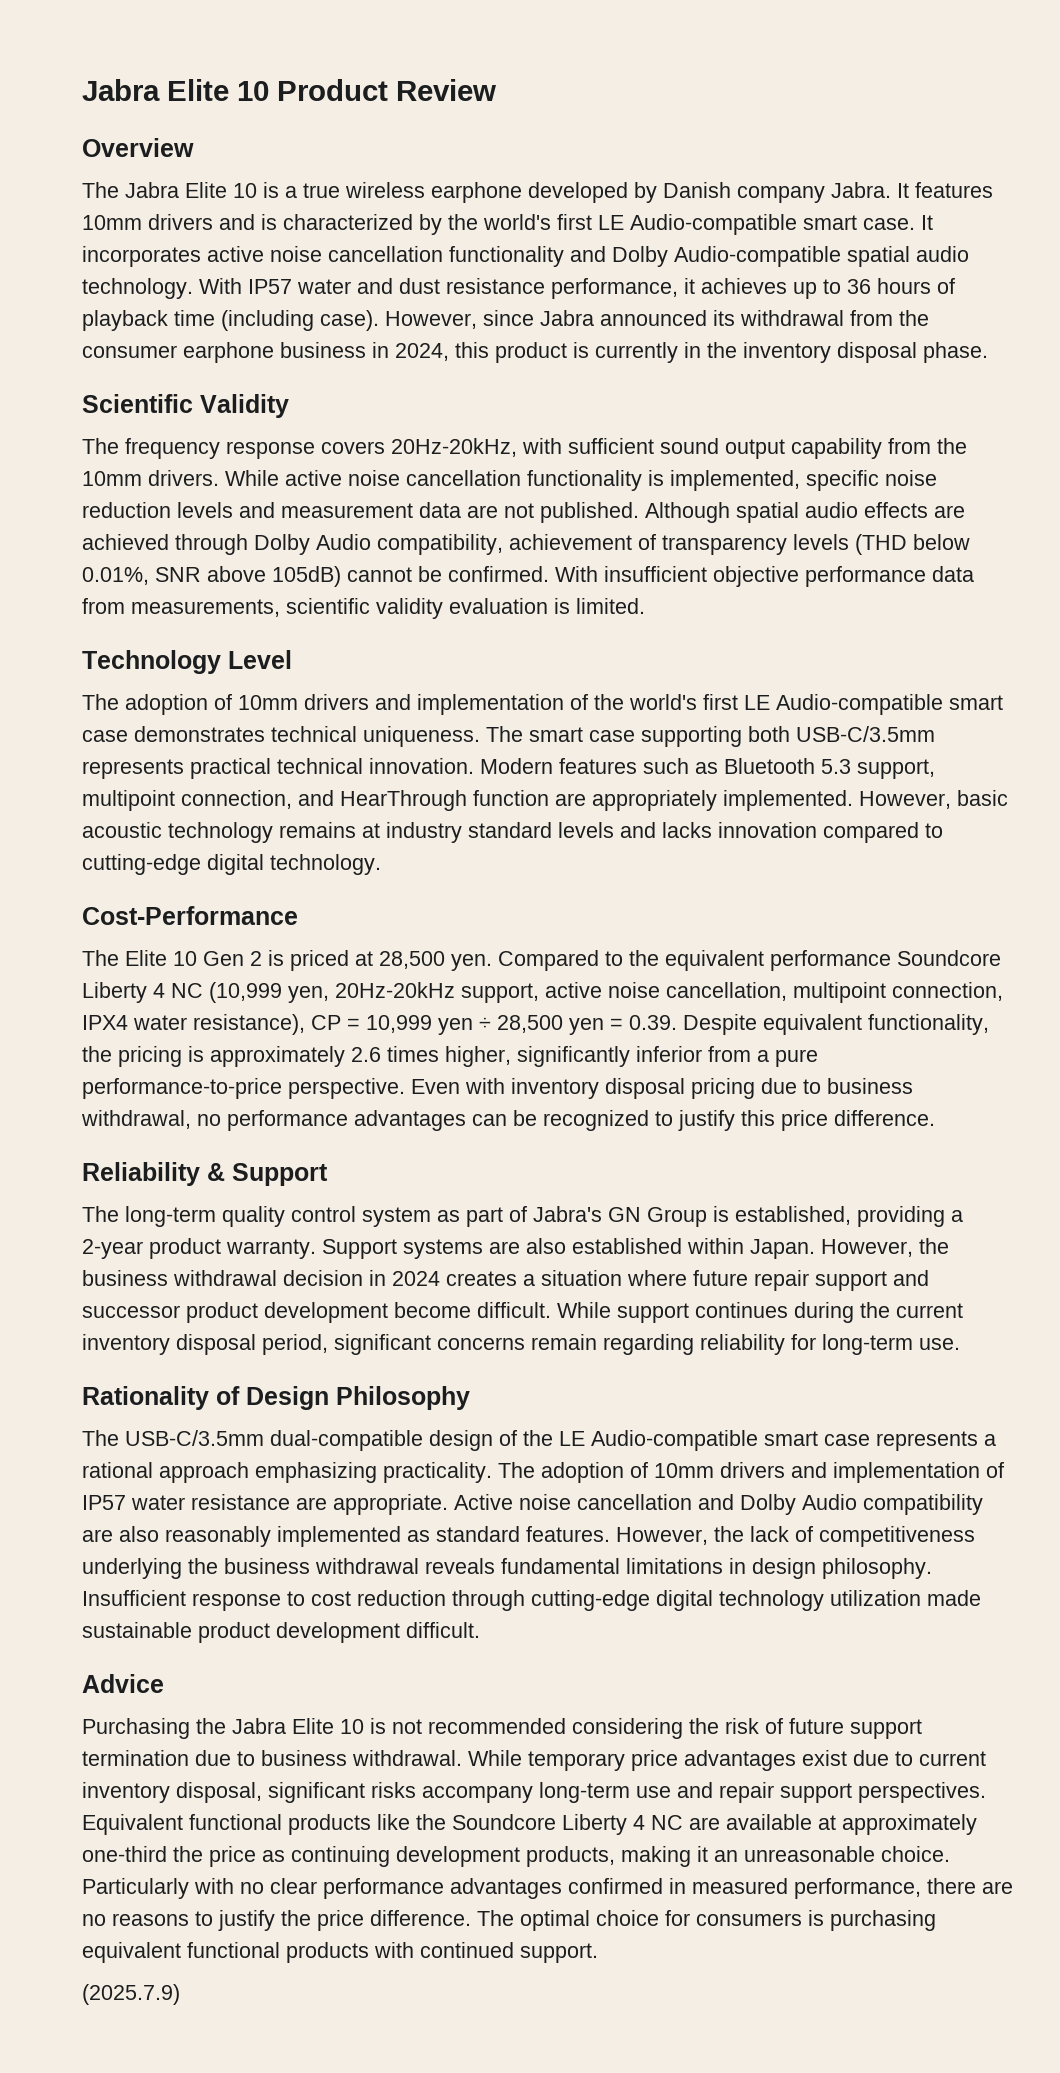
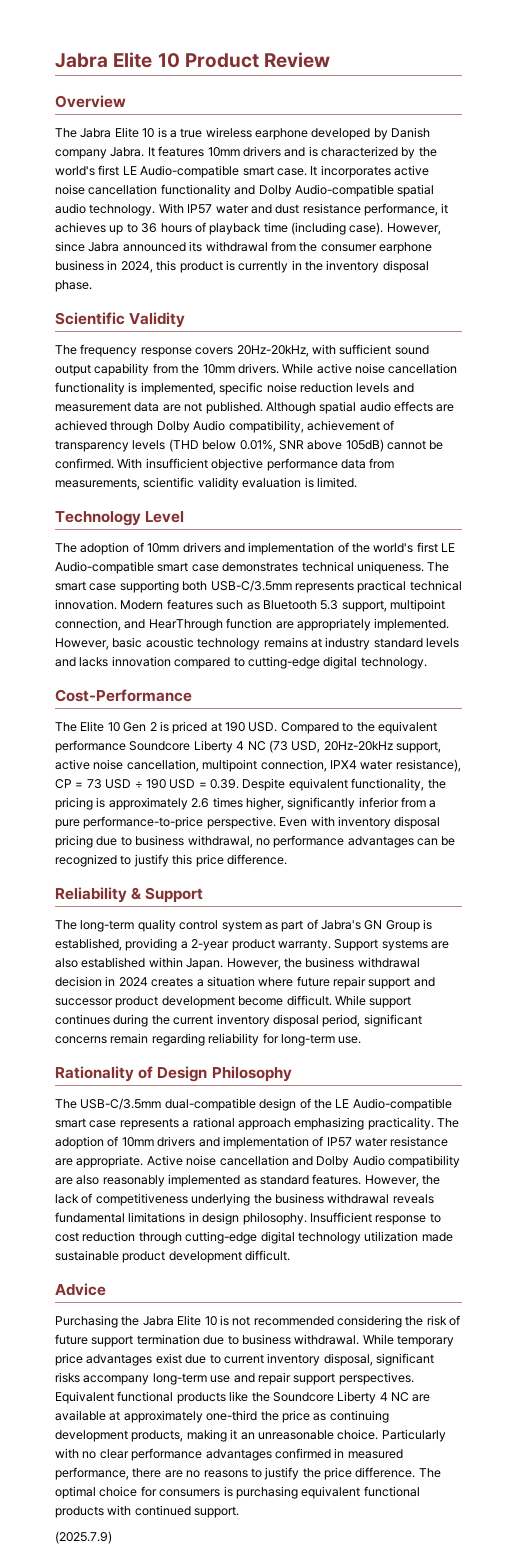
- The Elite 10 Gen 2 is priced at 28,500 yen. Compared to the equivalent performance Soundcore Liberty 4 NC (10,999 yen, 20Hz-20kHz support, active noise cancellation, multipoint connection, IPX4 water resistance), CP = 10,999 yen ÷ 28,500 yen = 0.39. Despite equivalent functionality, the pricing is approximately 2.6 times higher, significantly inferior from a pure performance-to-price perspective.
+ The Elite 10 Gen 2 is priced at 190 USD. Compared to the equivalent performance Soundcore Liberty 4 NC (73 USD, 20Hz-20kHz support, active noise cancellation, multipoint connection, IPX4 water resistance), CP = 73 USD ÷ 190 USD = 0.39. Despite equivalent functionality, the pricing is approximately 2.6 times higher, significantly inferior from a pure performance-to-price perspective.

